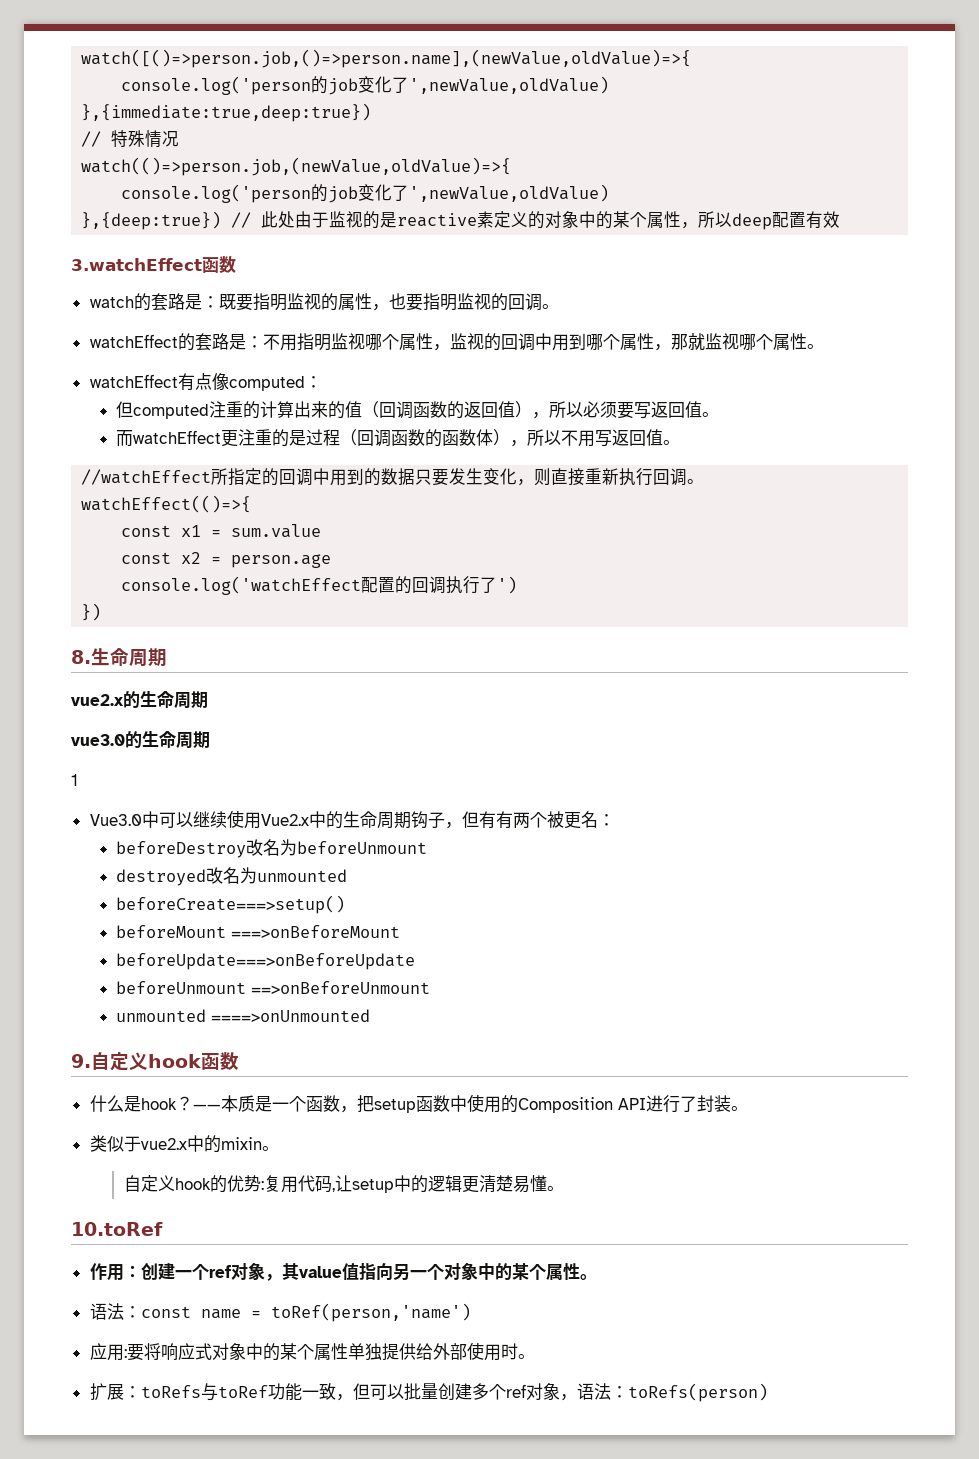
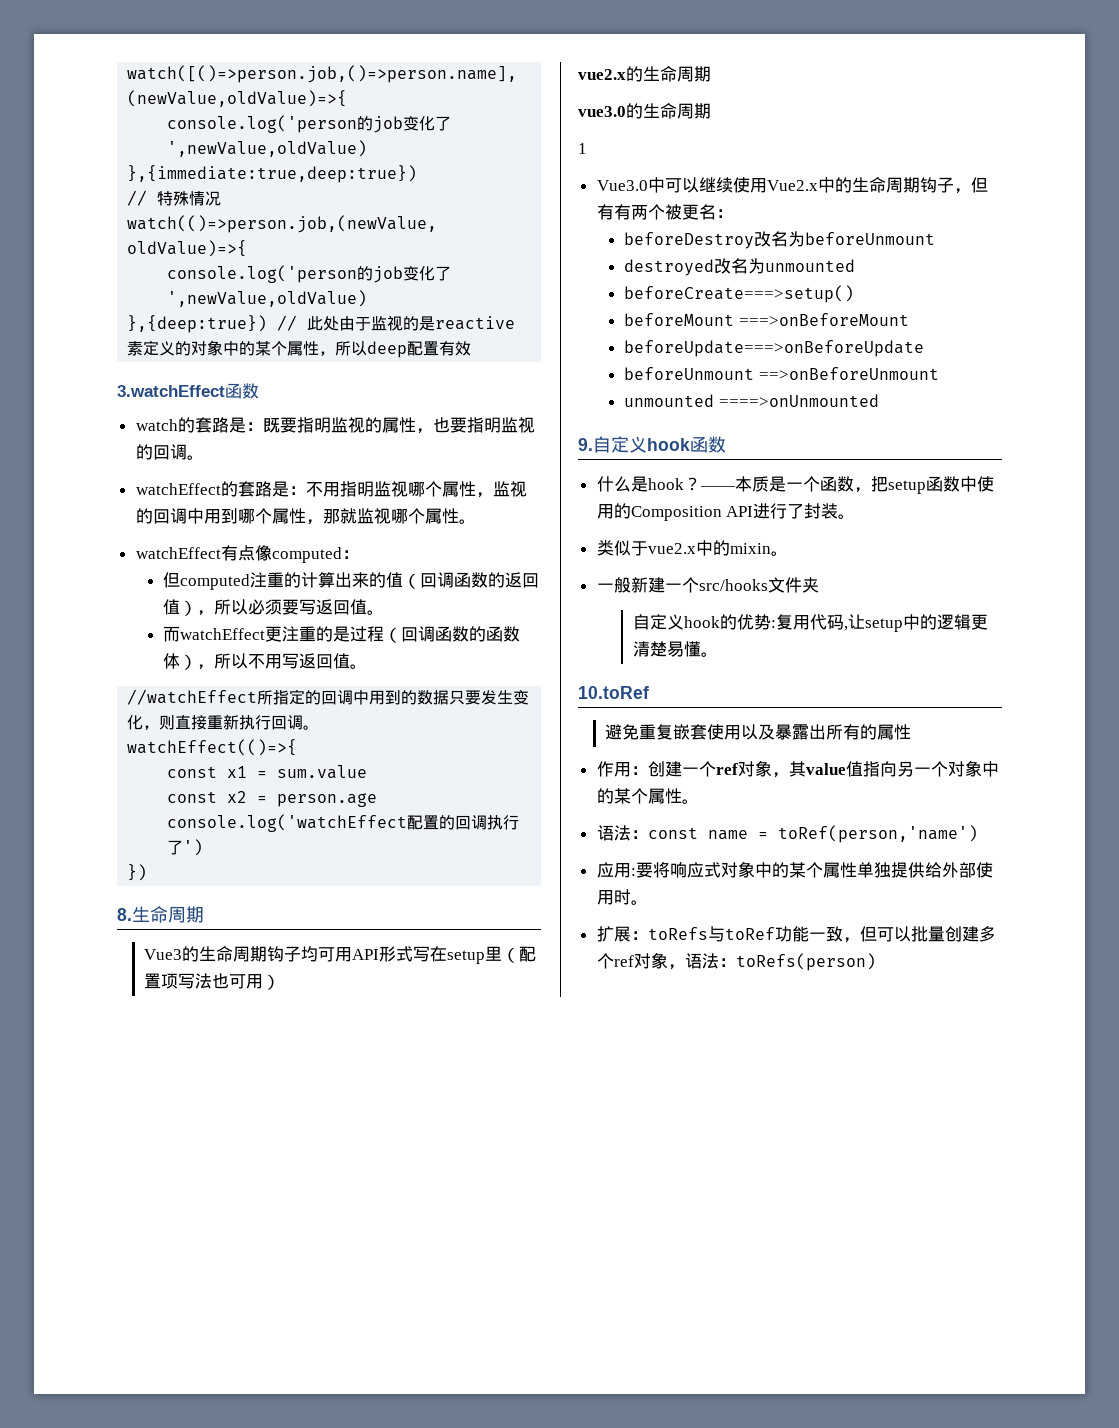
+ Vue3的生命周期钩子均可用API形式写在setup里（配置项写法也可用）
+ 一般新建一个src/hooks文件夹
+ 避免重复嵌套使用以及暴露出所有的属性

